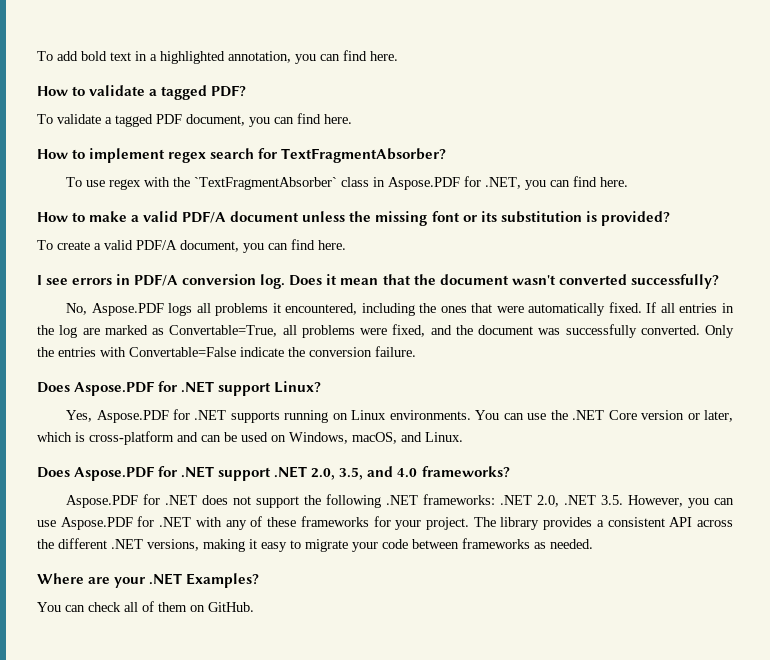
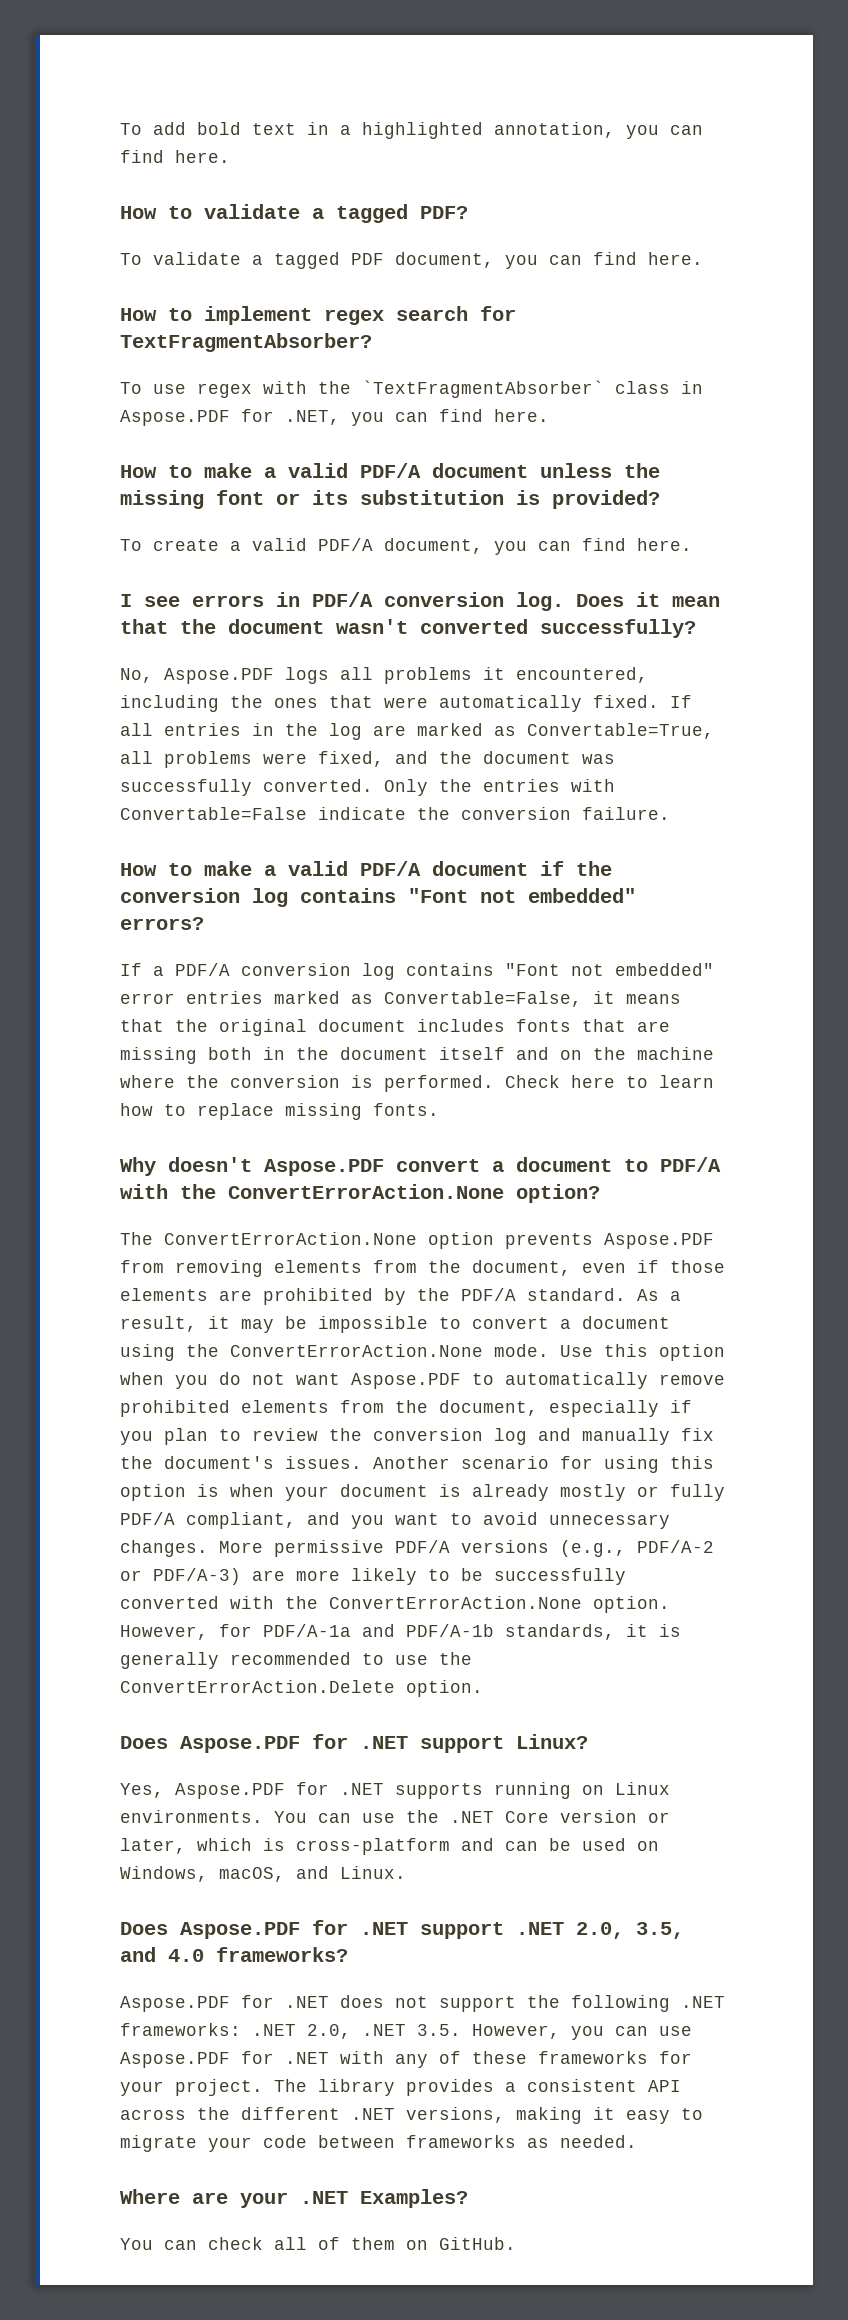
+ How to make a valid PDF/A document if the conversion log contains "Font not embedded" errors?
+ If a PDF/A conversion log contains "Font not embedded" error entries marked as Convertable=False, it means that the original document includes fonts that are missing both in the document itself and on the machine where the conversion is performed. Check here to learn how to replace missing fonts.
+ Why doesn't Aspose.PDF convert a document to PDF/A with the ConvertErrorAction.None option?
+ The ConvertErrorAction.None option prevents Aspose.PDF from removing elements from the document, even if those elements are prohibited by the PDF/A standard. As a result, it may be impossible to convert a document using the ConvertErrorAction.None mode. Use this option when you do not want Aspose.PDF to automatically remove prohibited elements from the document, especially if you plan to review the conversion log and manually fix the document's issues. Another scenario for using this option is when your document is already mostly or fully PDF/A compliant, and you want to avoid unnecessary changes. More permissive PDF/A versions (e.g., PDF/A-2 or PDF/A-3) are more likely to be successfully converted with the ConvertErrorAction.None option. However, for PDF/A-1a and PDF/A-1b standards, it is generally recommended to use the ConvertErrorAction.Delete option.

